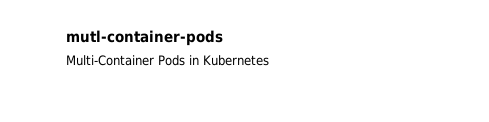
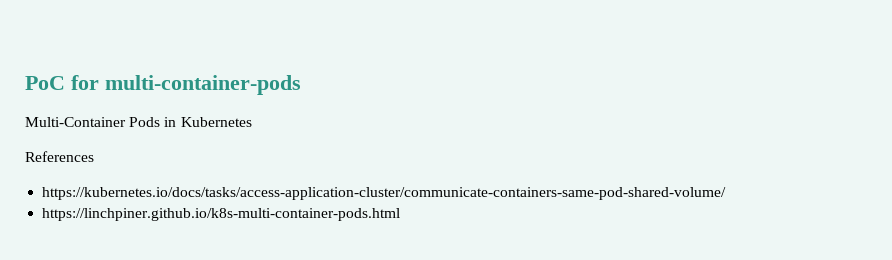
- mutl-container-pods
+ PoC for multi-container-pods
+ References
+ https://kubernetes.io/docs/tasks/access-application-cluster/communicate-containers-same-pod-shared-volume/
+ https://linchpiner.github.io/k8s-multi-container-pods.html

